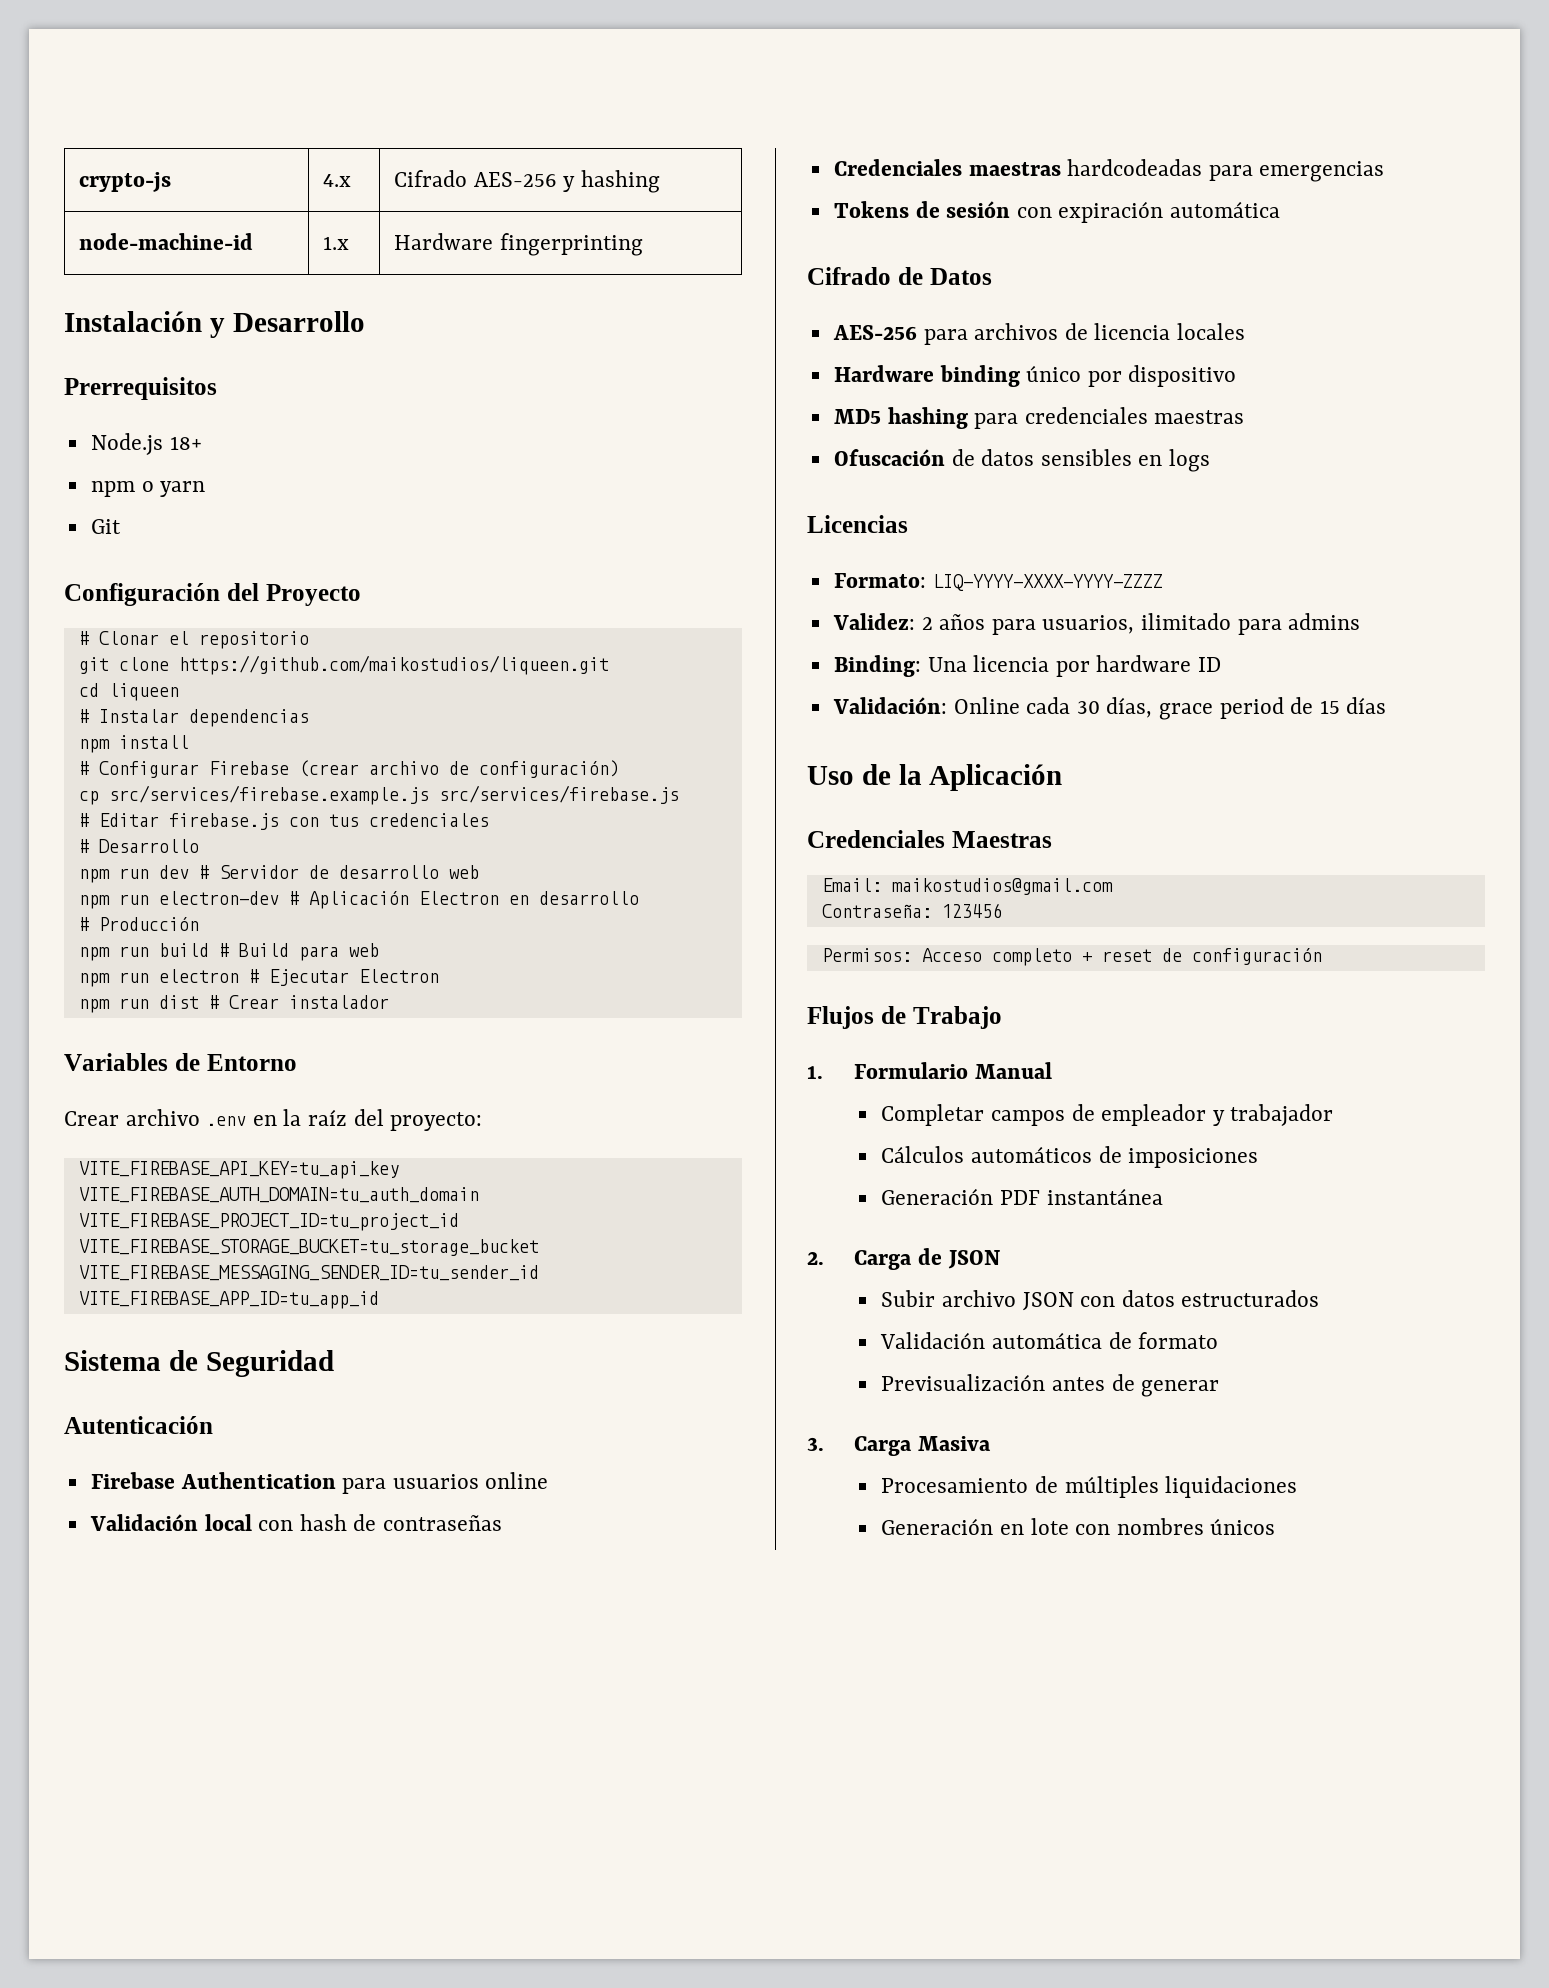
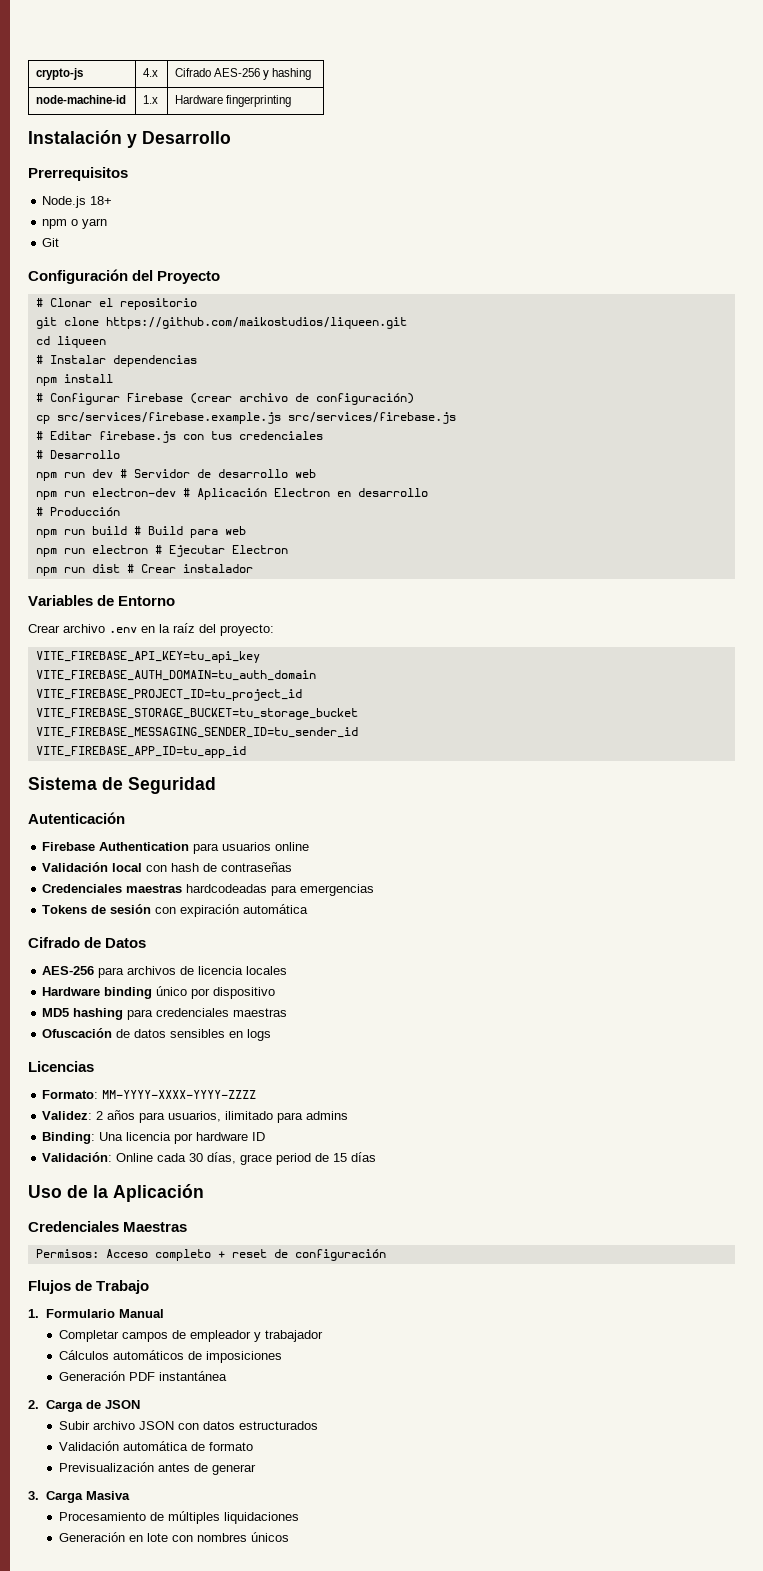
- Formato: LIQ-YYYY-XXXX-YYYY-ZZZZ
+ Formato: MM-YYYY-XXXX-YYYY-ZZZZ
- Email: maikostudios@gmail.com
- Contraseña: 123456

